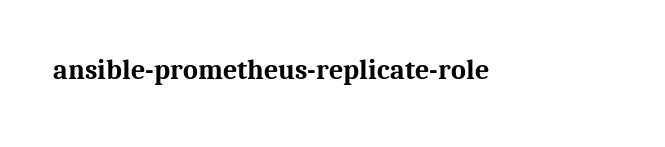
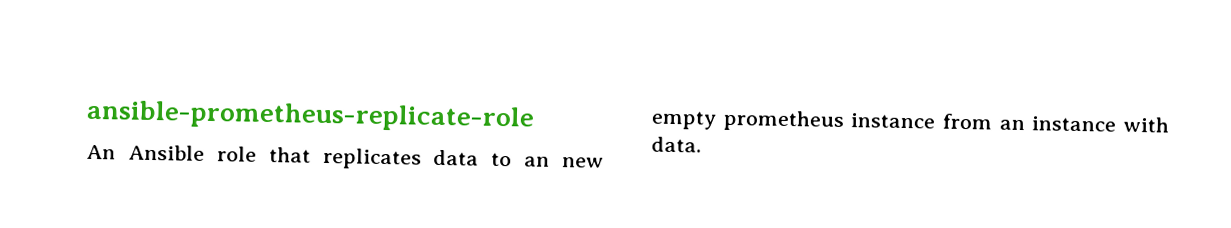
+ An Ansible role that replicates data to an new empty prometheus instance from an instance with data.

